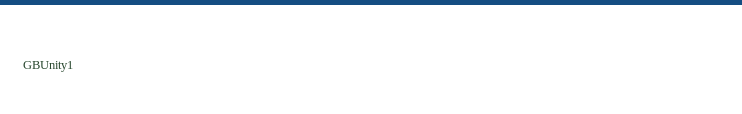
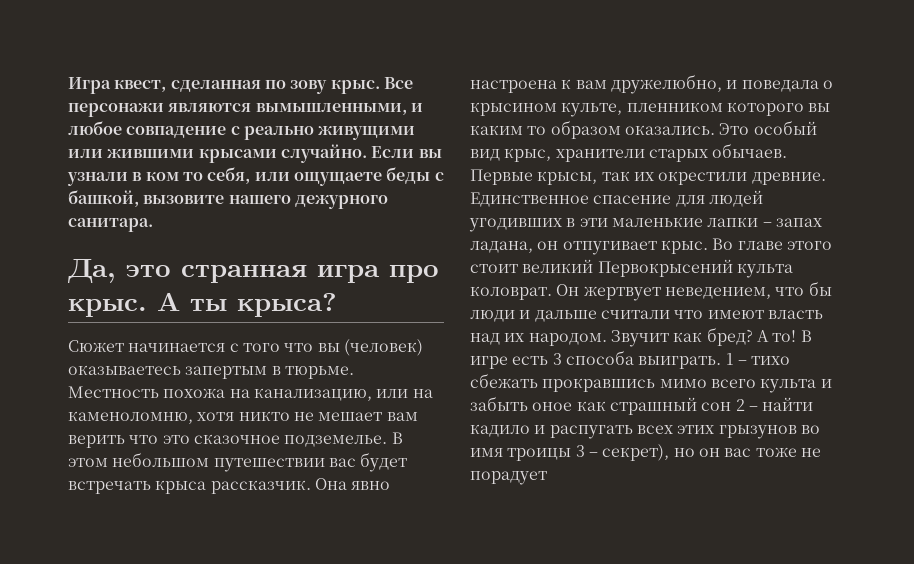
- GBUnity1
+ Игра квест, сделанная по зову крыс. Все персонажи являются вымышленными, и любое совпадение с реально живущими или жившими крысами случайно. Если вы узнали в ком то себя, или ощущаете беды с башкой, вызовите нашего дежурного санитара.
+ Да, это странная игра про крыс. А ты крыса?
+ Сюжет начинается с того что вы (человек) оказываетесь запертым в тюрьме. Местность похожа на канализацию, или на каменоломню, хотя никто не мешает вам верить что это сказочное подземелье. В этом небольшом путешествии вас будет встречать крыса рассказчик. Она явно настроена к вам дружелюбно, и поведала о крысином культе, пленником которого вы каким то образом оказались. Это особый вид крыс, хранители старых обычаев. Первые крысы, так их окрестили древние. Единственное спасение для людей угодивших в эти маленькие лапки – запах ладана, он отпугивает крыс. Во главе этого стоит великий Первокрысений культа коловрат. Он жертвует неведением, что бы люди и дальше считали что имеют власть над их народом. Звучит как бред? А то! В игре есть 3 способа выиграть. 1 – тихо сбежать прокравшись мимо всего культа и забыть оное как страшный сон 2 – найти кадило и распугать всех этих грызунов во имя троицы 3 – секрет), но он вас тоже не порадует

